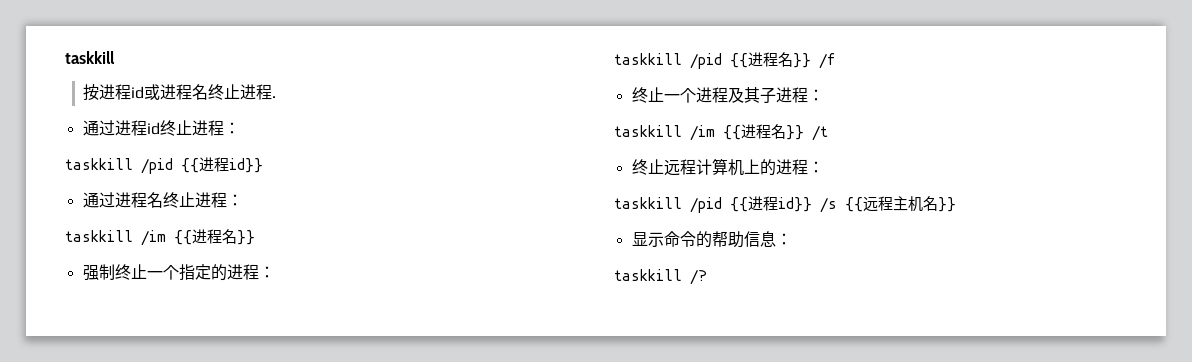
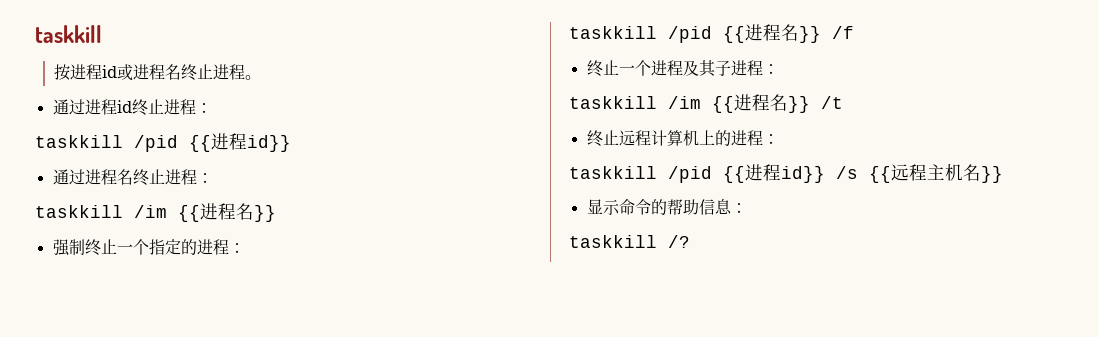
- 按进程id或进程名终止进程.
+ 按进程id或进程名终止进程。

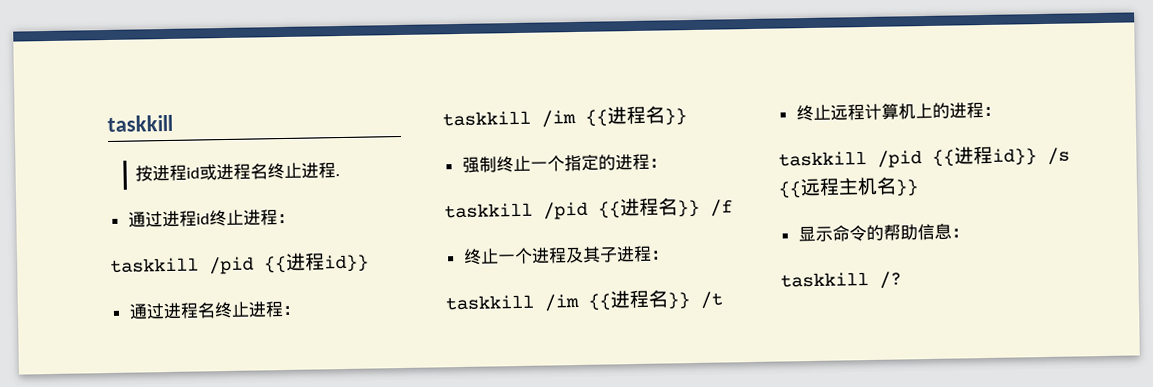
- 按进程id或进程名终止进程。
+ 按进程id或进程名终止进程.

